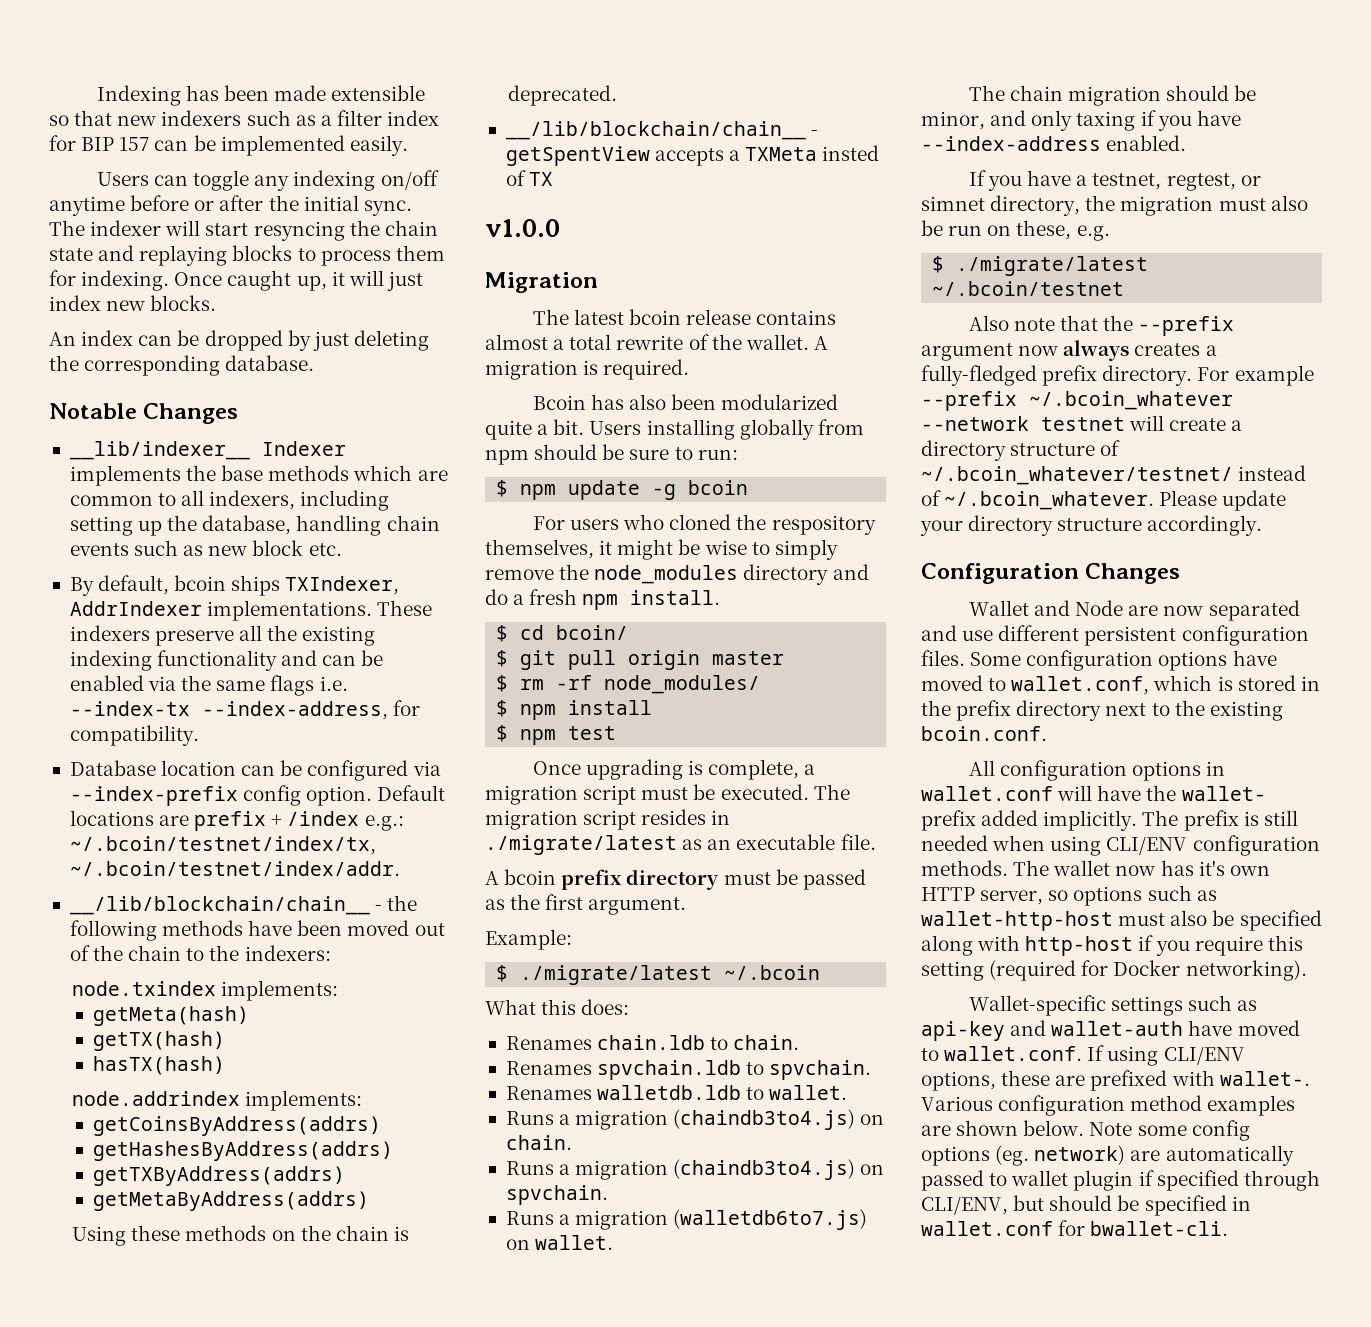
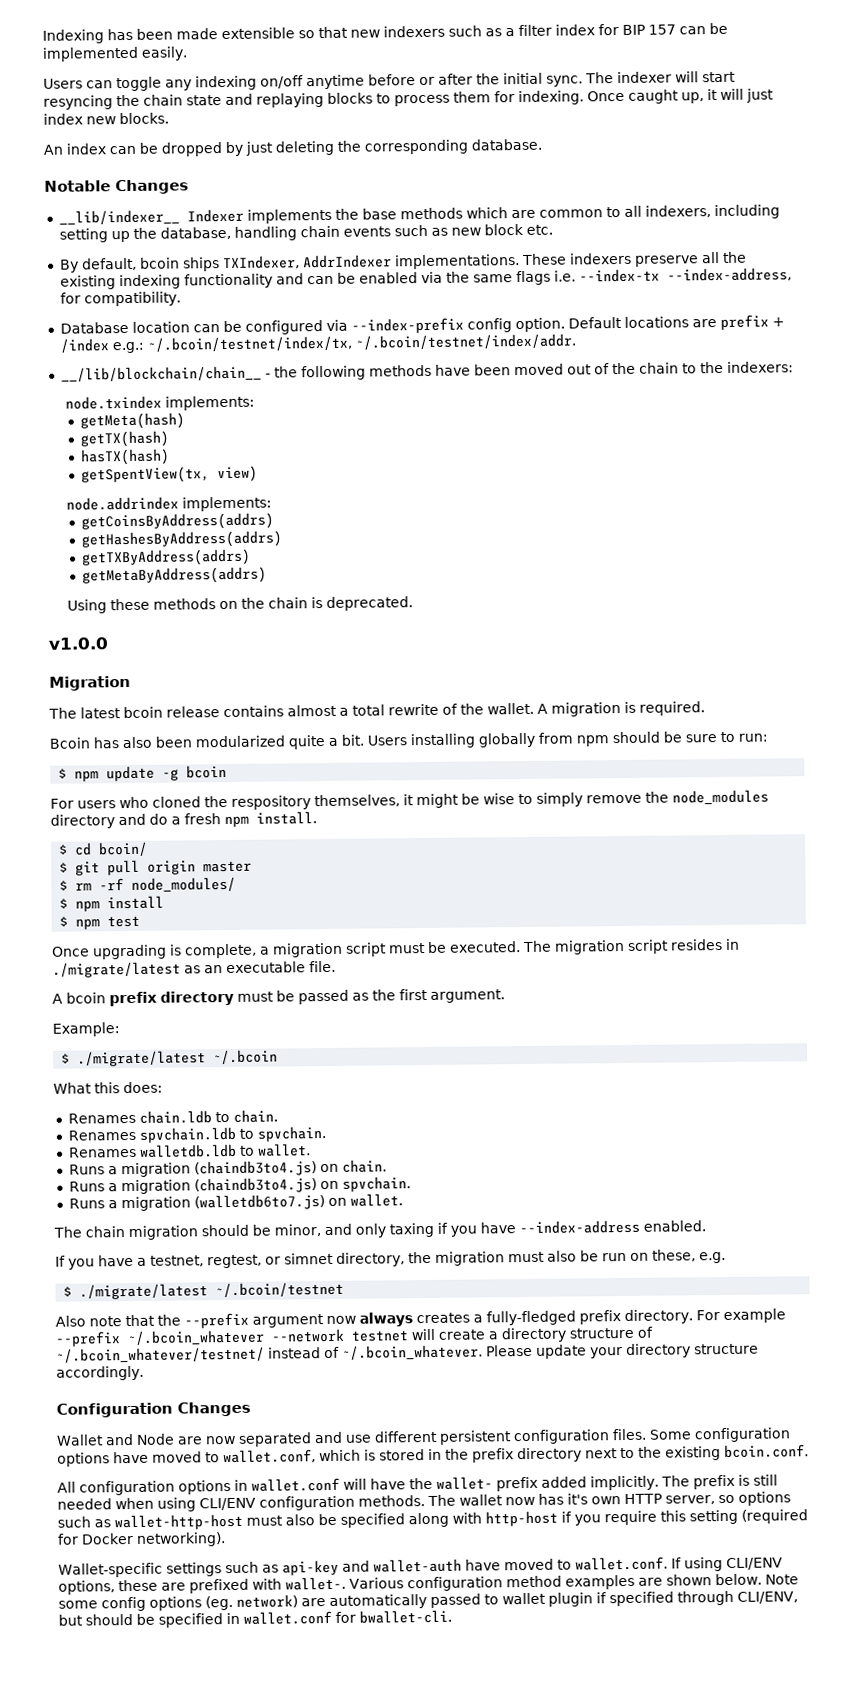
+ getSpentView(tx, view)
- __/lib/blockchain/chain__ - getSpentView accepts a TXMeta insted of TX

